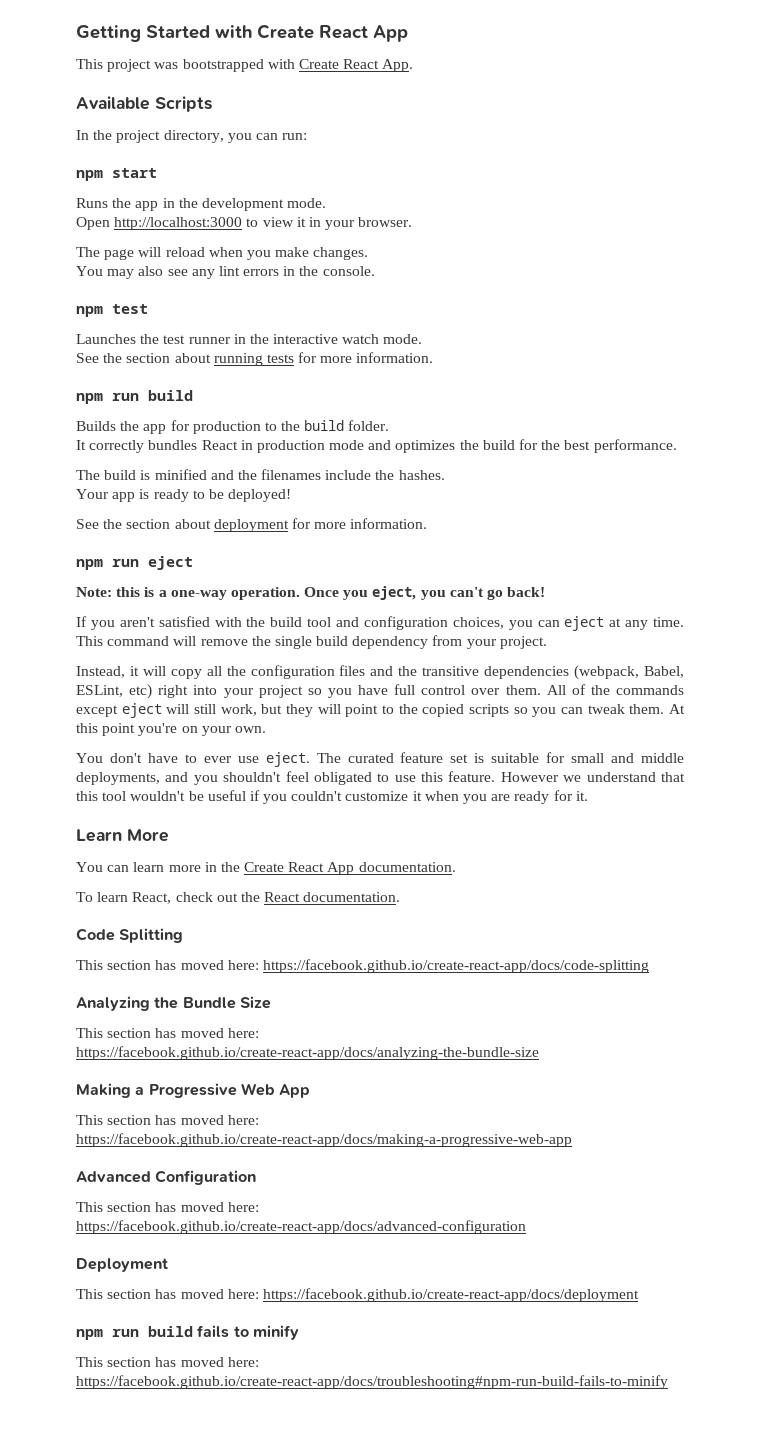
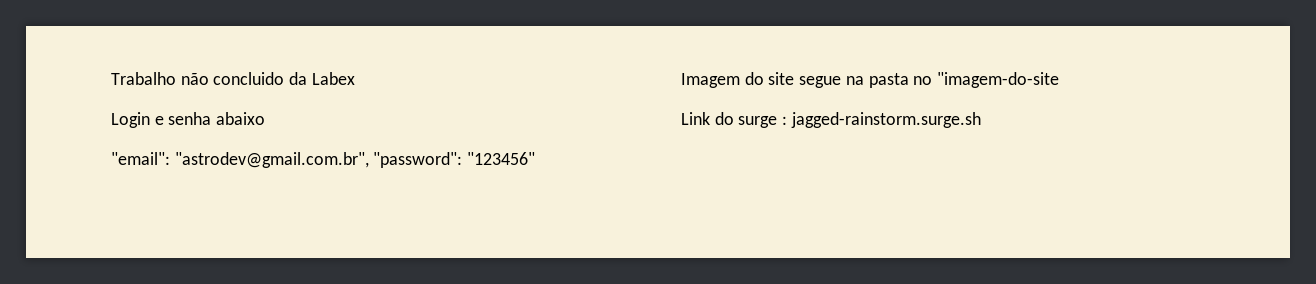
- Getting Started with Create React App
- This project was bootstrapped with Create React App.
- Available Scripts
- In the project directory, you can run:
- npm start
- Runs the app in the development mode.
- Open http://localhost:3000 to view it in your browser.
- The page will reload when you make changes.
- You may also see any lint errors in the console.
- npm test
- Launches the test runner in the interactive watch mode.
- See the section about running tests for more information.
- npm run build
- Builds the app for production to the build folder.
- It correctly bundles React in production mode and optimizes the build for the best performance.
- The build is minified and the filenames include the hashes.
- Your app is ready to be deployed!
- See the section about deployment for more information.
- npm run eject
- Note: this is a one-way operation. Once you eject, you can't go back!
- If you aren't satisfied with the build tool and configuration choices, you can eject at any time. This command will remove the single build dependency from your project.
- Instead, it will copy all the configuration files and the transitive dependencies (webpack, Babel, ESLint, etc) right into your project so you have full control over them. All of the commands except eject will still work, but they will point to the copied scripts so you can tweak them. At this point you're on your own.
- You don't have to ever use eject. The curated feature set is suitable for small and middle deployments, and you shouldn't feel obligated to use this feature. However we understand that this tool wouldn't be useful if you couldn't customize it when you are ready for it.
- Learn More
- You can learn more in the Create React App documentation.
- To learn React, check out the React documentation.
- Code Splitting
- This section has moved here: https://facebook.github.io/create-react-app/docs/code-splitting
- Analyzing the Bundle Size
- This section has moved here: https://facebook.github.io/create-react-app/docs/analyzing-the-bundle-size
- Making a Progressive Web App
- This section has moved here: https://facebook.github.io/create-react-app/docs/making-a-progressive-web-app
- Advanced Configuration
- This section has moved here: https://facebook.github.io/create-react-app/docs/advanced-configuration
- Deployment
- This section has moved here: https://facebook.github.io/create-react-app/docs/deployment
- npm run build fails to minify
- This section has moved here: https://facebook.github.io/create-react-app/docs/troubleshooting#npm-run-build-fails-to-minify
+ Trabalho não concluido da Labex
+ Login e senha abaixo
+ "email": "astrodev@gmail.com.br", "password": "123456"
+ Imagem do site segue na pasta no "imagem-do-site
+ Link do surge : jagged-rainstorm.surge.sh

